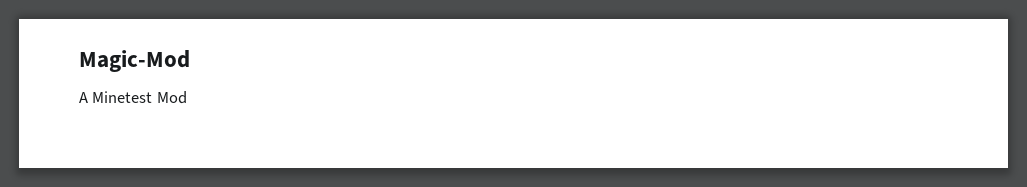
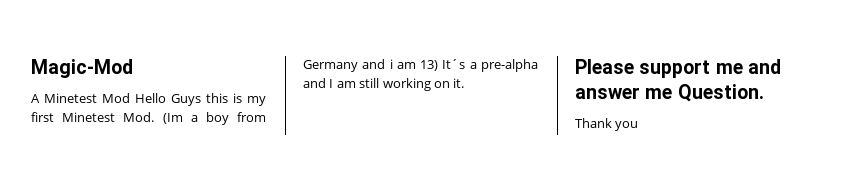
- A Minetest Mod
+ A Minetest Mod Hello Guys this is my first Minetest Mod. (Im a boy from Germany and i am 13) It´s a pre-alpha and I am still working on it.
+ Please support me and answer me Question.
+ Thank you

